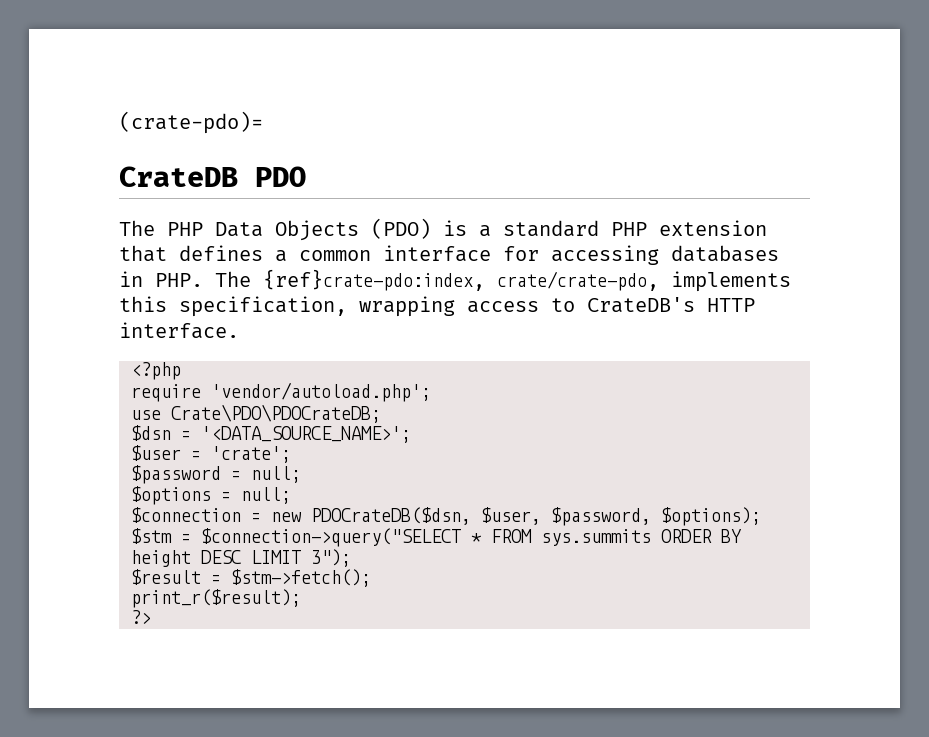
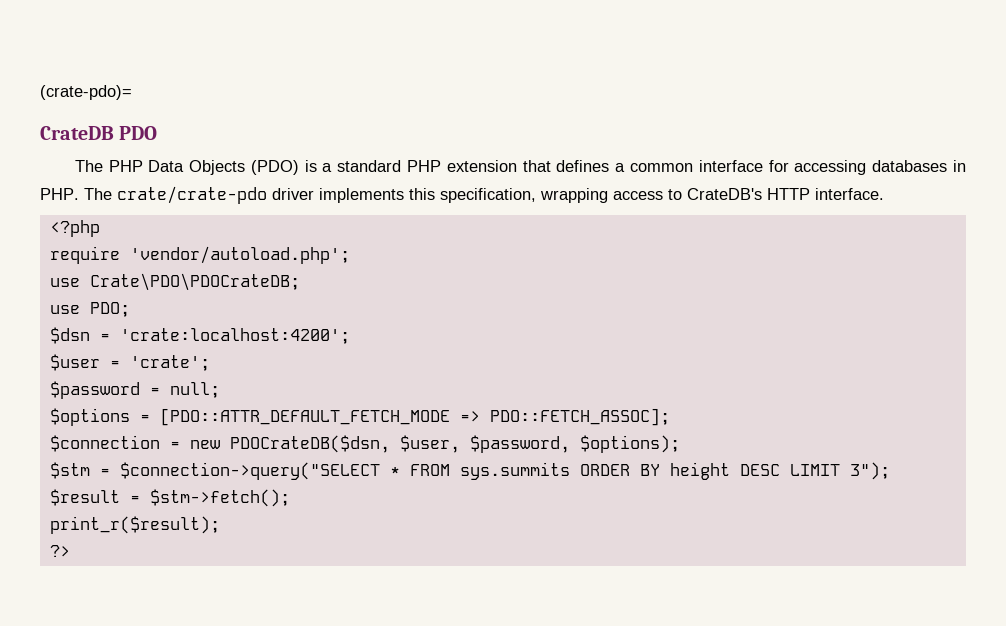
- The PHP Data Objects (PDO) is a standard PHP extension that defines a common interface for accessing databases in PHP. The {ref}crate-pdo:index, crate/crate-pdo, implements this specification, wrapping access to CrateDB's HTTP interface.
+ The PHP Data Objects (PDO) is a standard PHP extension that defines a common interface for accessing databases in PHP. The crate/crate-pdo driver implements this specification, wrapping access to CrateDB's HTTP interface.
+ use PDO;
- $dsn = '<DATA_SOURCE_NAME>';
+ $dsn = 'crate:localhost:4200';
- $options = null;
+ $options = [PDO::ATTR_DEFAULT_FETCH_MODE => PDO::FETCH_ASSOC];

